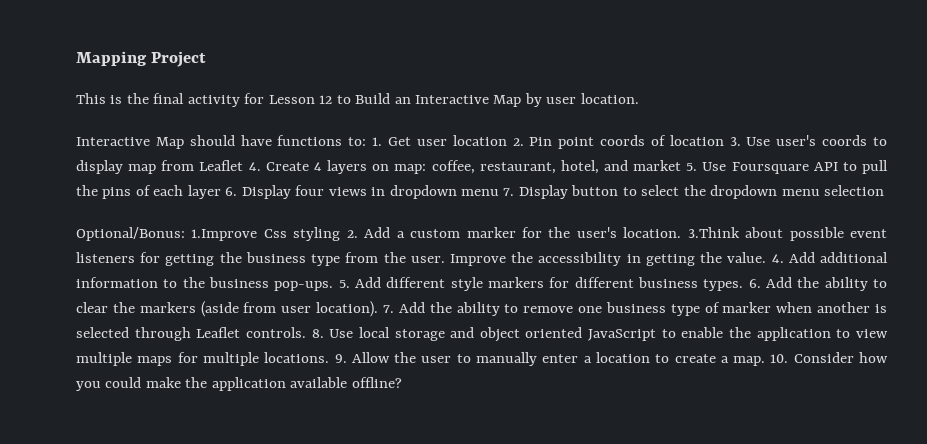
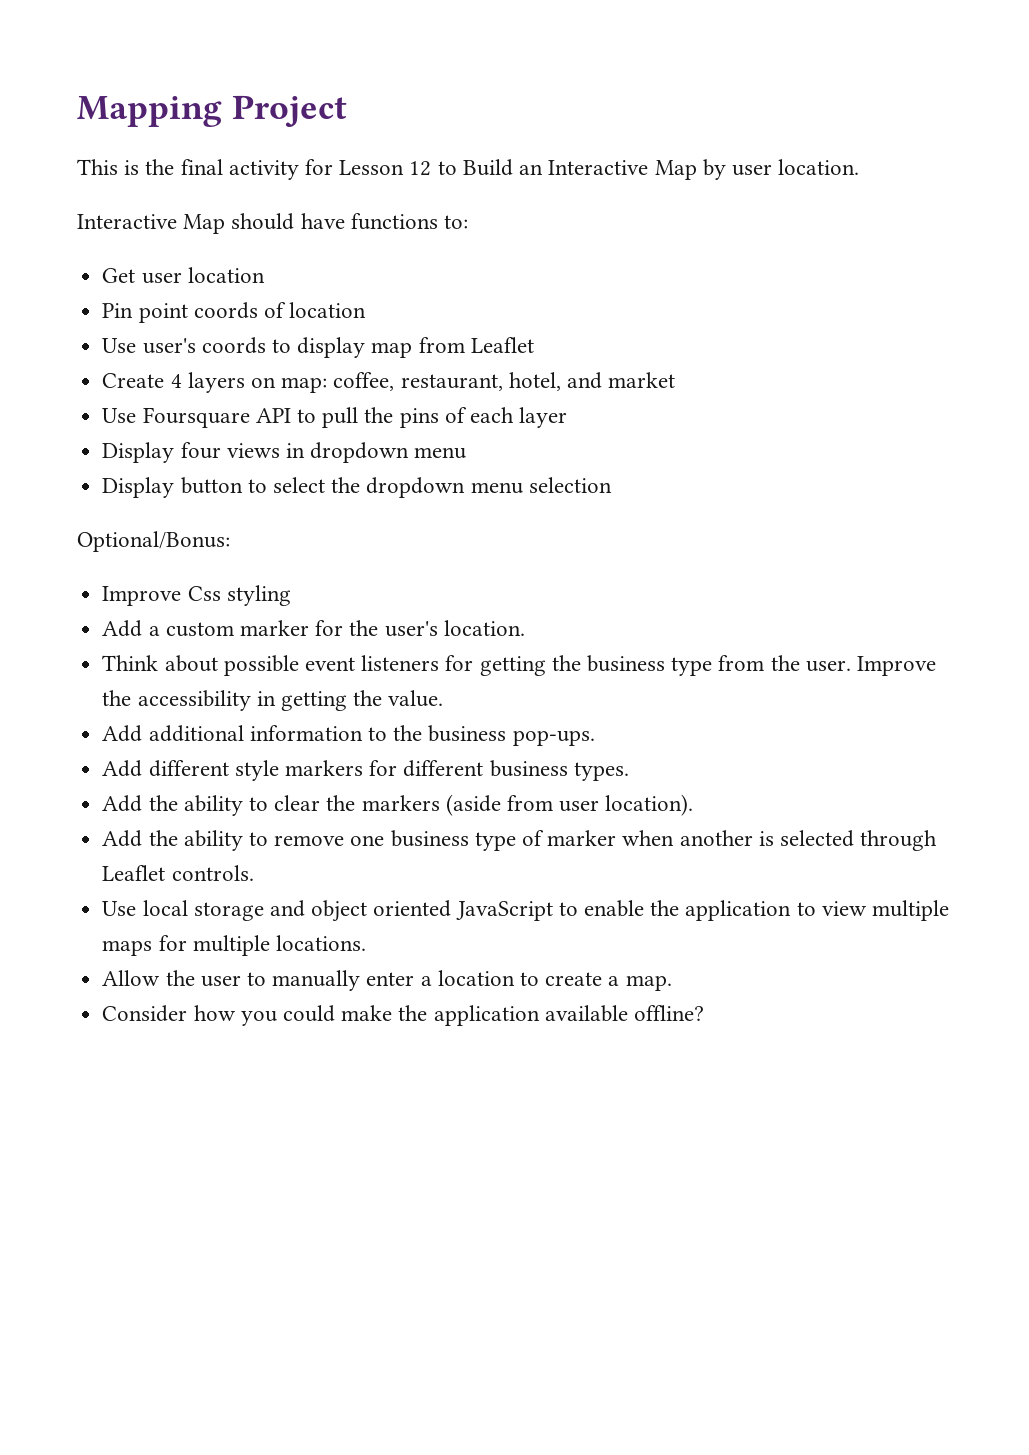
- Interactive Map should have functions to: 1. Get user location 2. Pin point coords of location 3. Use user's coords to display map from Leaflet 4. Create 4 layers on map: coffee, restaurant, hotel, and market 5. Use Foursquare API to pull the pins of each layer 6. Display four views in dropdown menu 7. Display button to select the dropdown menu selection
+ Interactive Map should have functions to:
+ Get user location
+ Pin point coords of location
+ Use user's coords to display map from Leaflet
+ Create 4 layers on map: coffee, restaurant, hotel, and market
+ Use Foursquare API to pull the pins of each layer
+ Display four views in dropdown menu
+ Display button to select the dropdown menu selection
- Optional/Bonus: 1.Improve Css styling 2. Add a custom marker for the user's location. 3.Think about possible event listeners for getting the business type from the user.
+ Optional/Bonus:
+ Improve Css styling
+ Add a custom marker for the user's location.
+ Think about possible event listeners for getting the business type from the user.
- Improve the accessibility in getting the value. 4. Add additional information to the business pop-ups. 5. Add different style markers for different business types. 6. Add the ability to clear the markers (aside from user location). 7. Add the ability to remove one business type of marker when another is selected through Leaflet controls. 8. Use local storage and object oriented JavaScript to enable the application to view multiple maps for multiple locations. 9. Allow the user to manually enter a location to create a map. 10. Consider how you could make the application available offline?
+ Improve the accessibility in getting the value.
+ Add additional information to the business pop-ups.
+ Add different style markers for different business types.
+ Add the ability to clear the markers (aside from user location).
+ Add the ability to remove one business type of marker when another is selected through Leaflet controls.
+ Use local storage and object oriented JavaScript to enable the application to view multiple maps for multiple locations.
+ Allow the user to manually enter a location to create a map.
+ Consider how you could make the application available offline?

